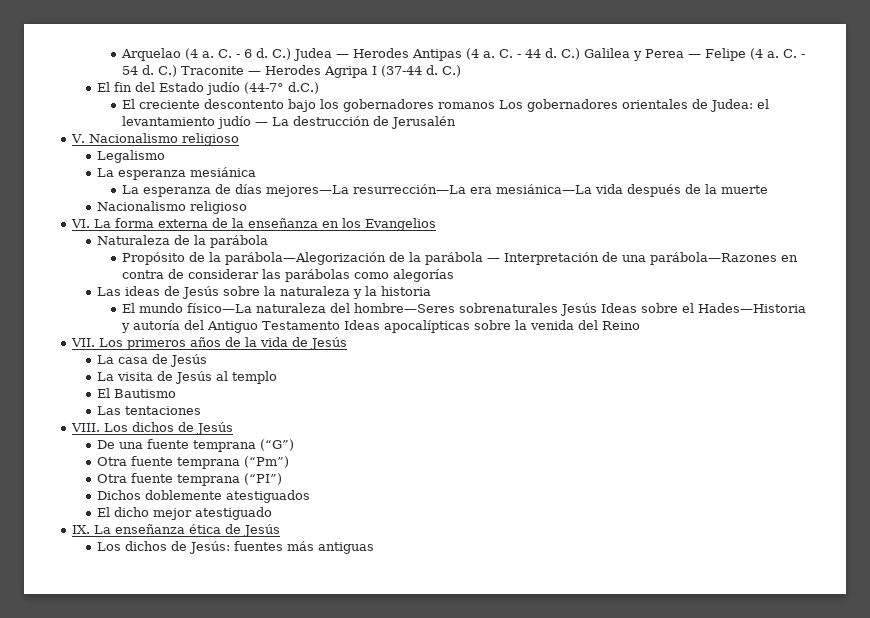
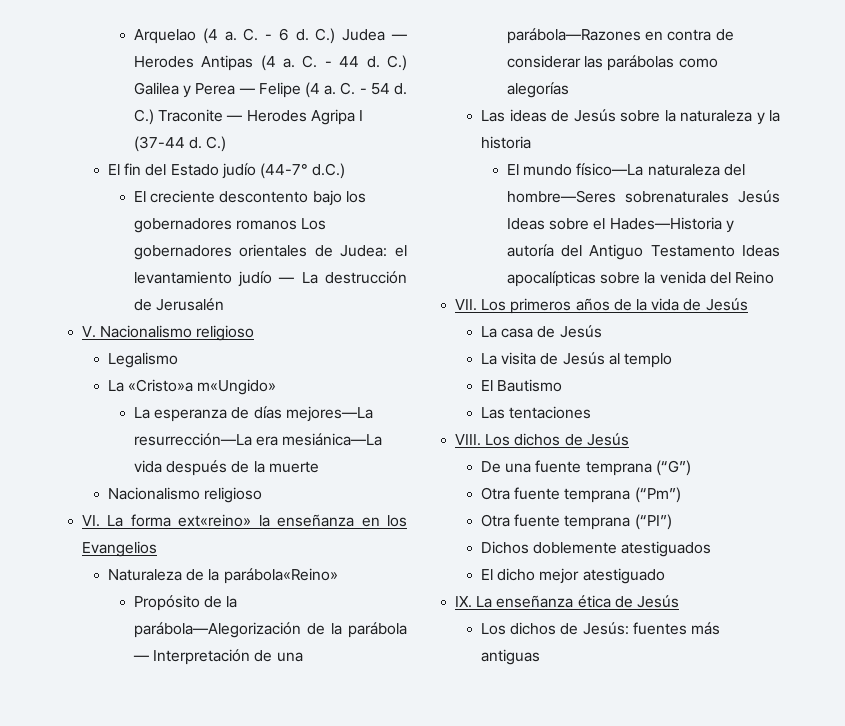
- La esperanza mesiánica
+ La «Cristo»a m«Ungido»
- VI. La forma externa de la enseñanza en los Evangelios
+ VI. La forma ext«reino» la enseñanza en los Evangelios
- Naturaleza de la parábola
+ Naturaleza de la parábola«Reino»

